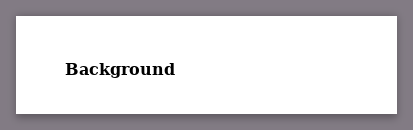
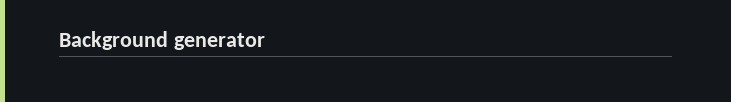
- Background
+ Background generator

